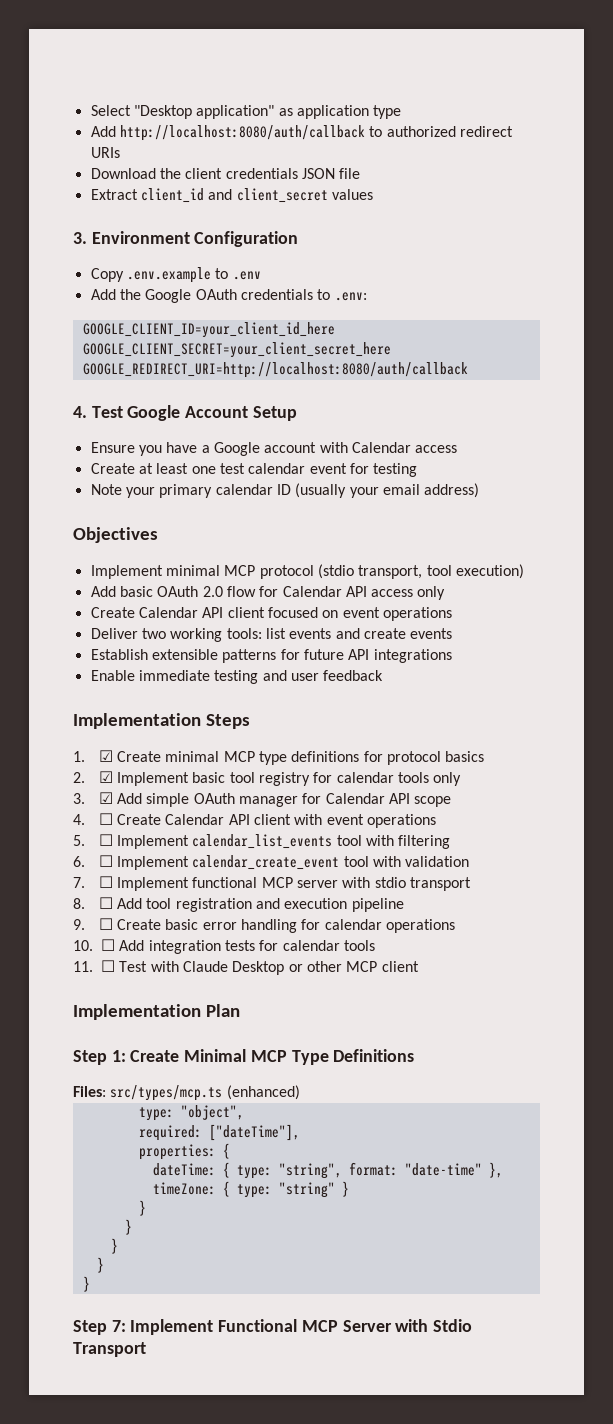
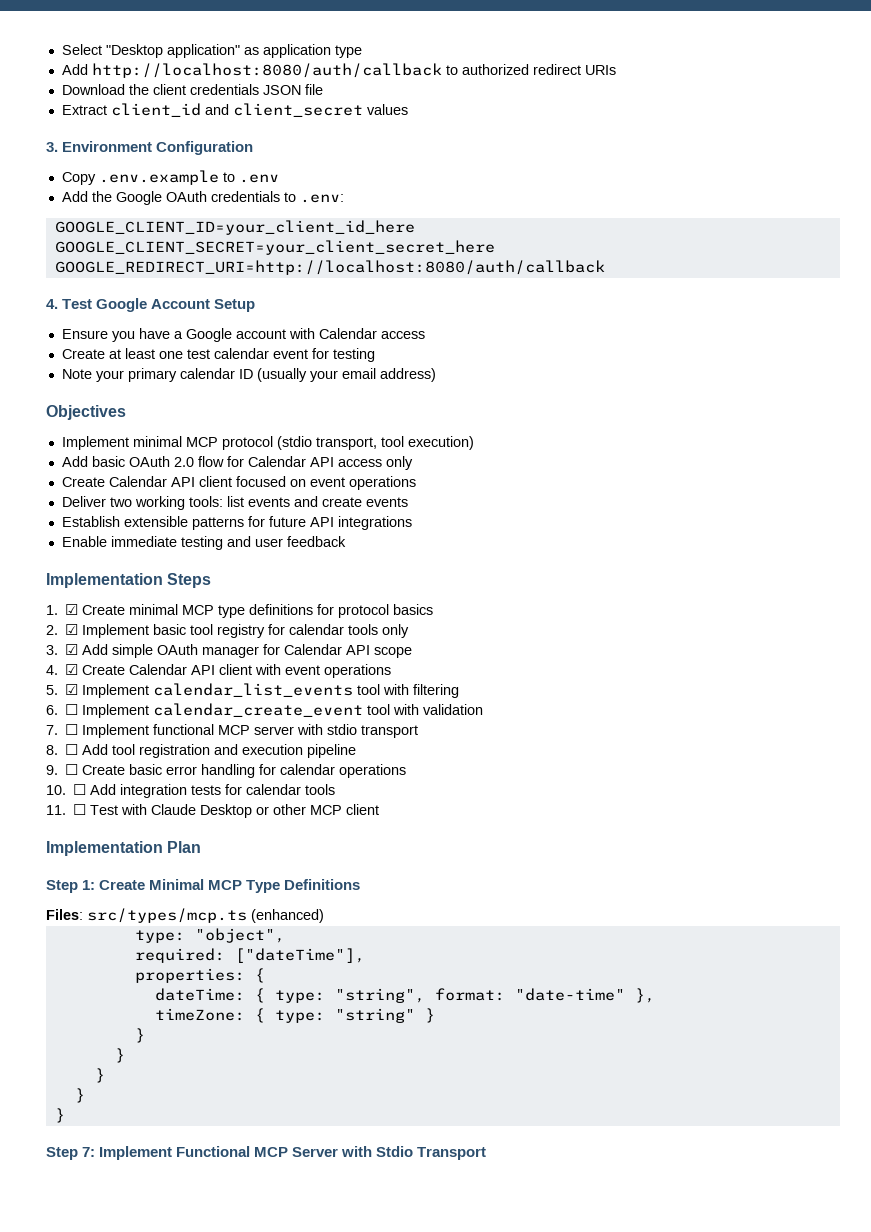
- 4. ☐ Create Calendar API client with event operations
+ 4. ☑ Create Calendar API client with event operations
- 5. ☐ Implement calendar_list_events tool with filtering
+ 5. ☑ Implement calendar_list_events tool with filtering

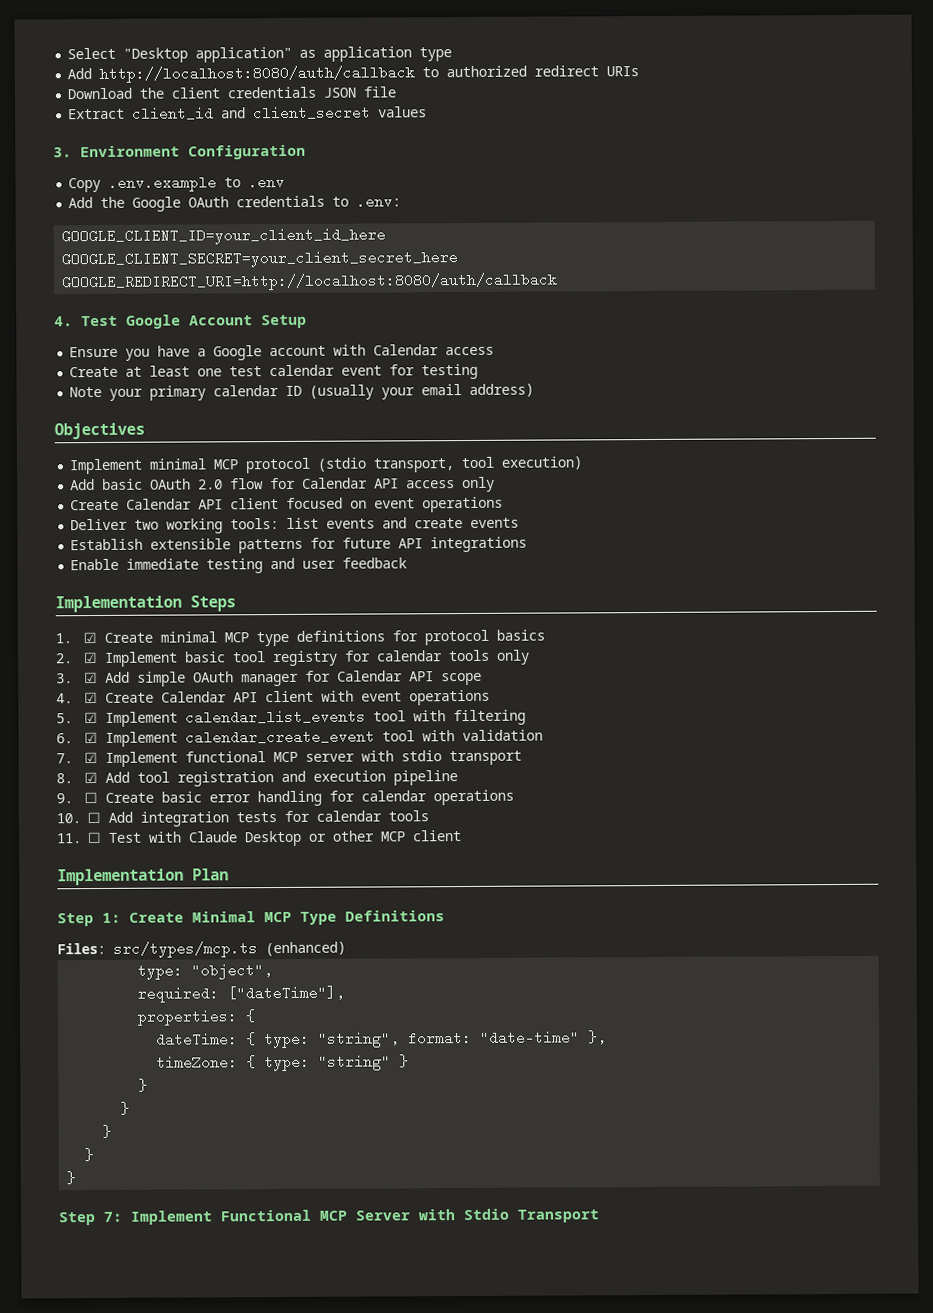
- 6. ☐ Implement calendar_create_event tool with validation
+ 6. ☑ Implement calendar_create_event tool with validation
- 7. ☐ Implement functional MCP server with stdio transport
+ 7. ☑ Implement functional MCP server with stdio transport
- 8. ☐ Add tool registration and execution pipeline
+ 8. ☑ Add tool registration and execution pipeline

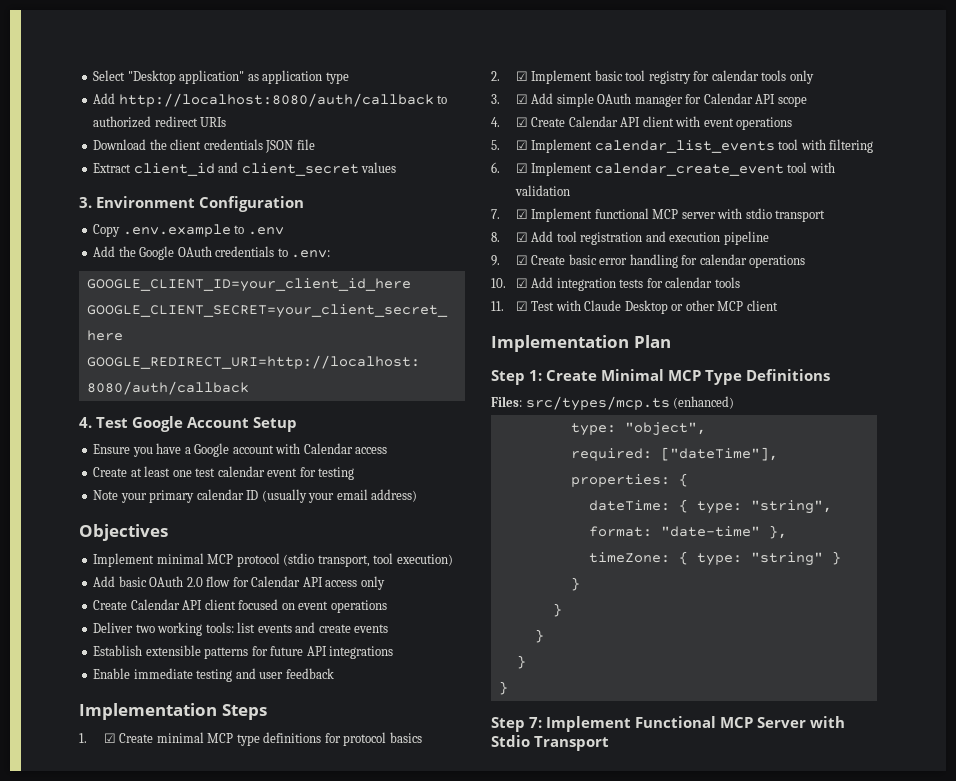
- 9. ☐ Create basic error handling for calendar operations
+ 9. ☑ Create basic error handling for calendar operations
- 10. ☐ Add integration tests for calendar tools
+ 10. ☑ Add integration tests for calendar tools
- 11. ☐ Test with Claude Desktop or other MCP client
+ 11. ☑ Test with Claude Desktop or other MCP client

